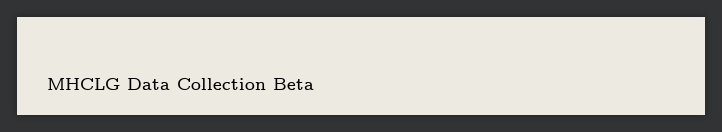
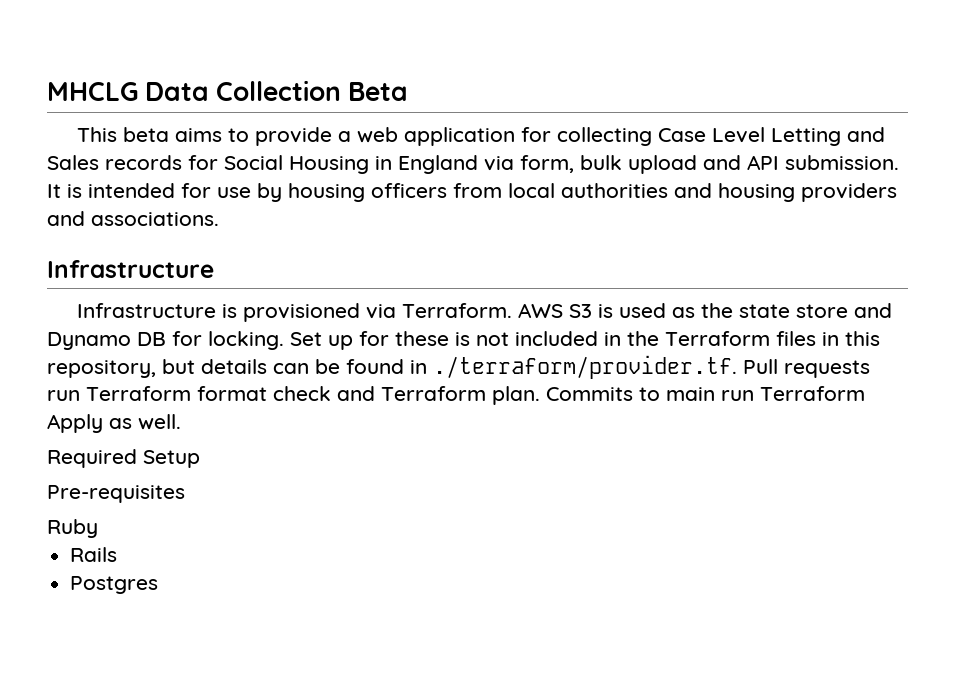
+ This beta aims to provide a web application for collecting Case Level Letting and Sales records for Social Housing in England via form, bulk upload and API submission. It is intended for use by housing officers from local authorities and housing providers and associations.
+ Infrastructure
+ Infrastructure is provisioned via Terraform. AWS S3 is used as the state store and Dynamo DB for locking. Set up for these is not included in the Terraform files in this repository, but details can be found in ./terraform/provider.tf. Pull requests run Terraform format check and Terraform plan. Commits to main run Terraform Apply as well.
+ Required Setup
+ Pre-requisites
+ Ruby
+ Rails
+ Postgres

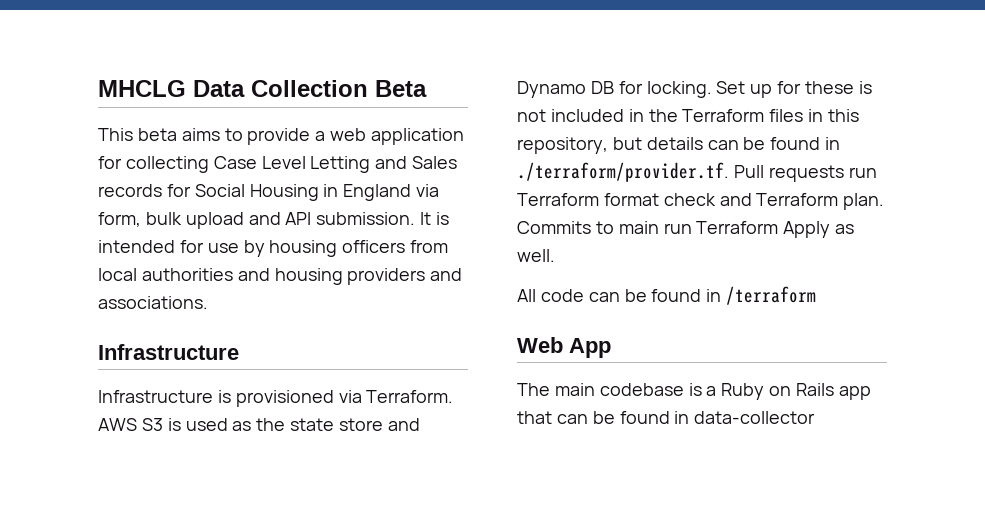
- Required Setup
- Pre-requisites
- Ruby
- Rails
- Postgres
+ All code can be found in /terraform
+ Web App
+ The main codebase is a Ruby on Rails app that can be found in data-collector

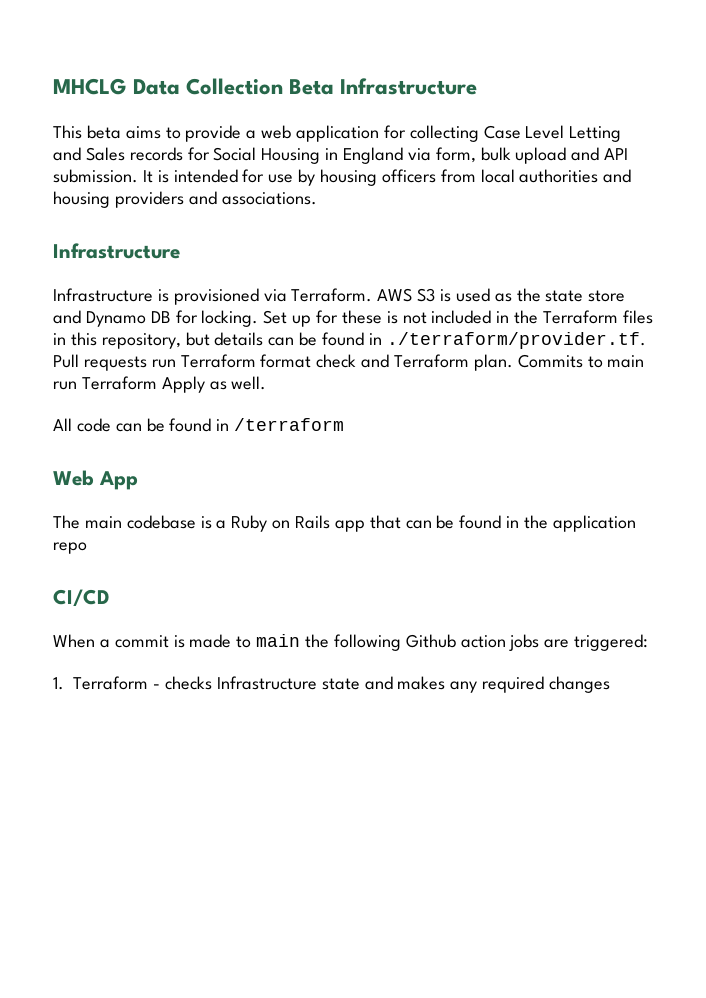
- MHCLG Data Collection Beta
+ MHCLG Data Collection Beta Infrastructure
- The main codebase is a Ruby on Rails app that can be found in data-collector
+ The main codebase is a Ruby on Rails app that can be found in the application repo
+ CI/CD
+ When a commit is made to main the following Github action jobs are triggered:
+ 1. Terraform - checks Infrastructure state and makes any required changes

